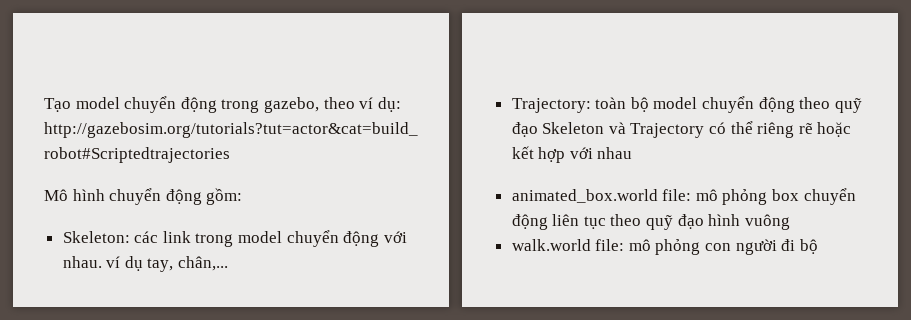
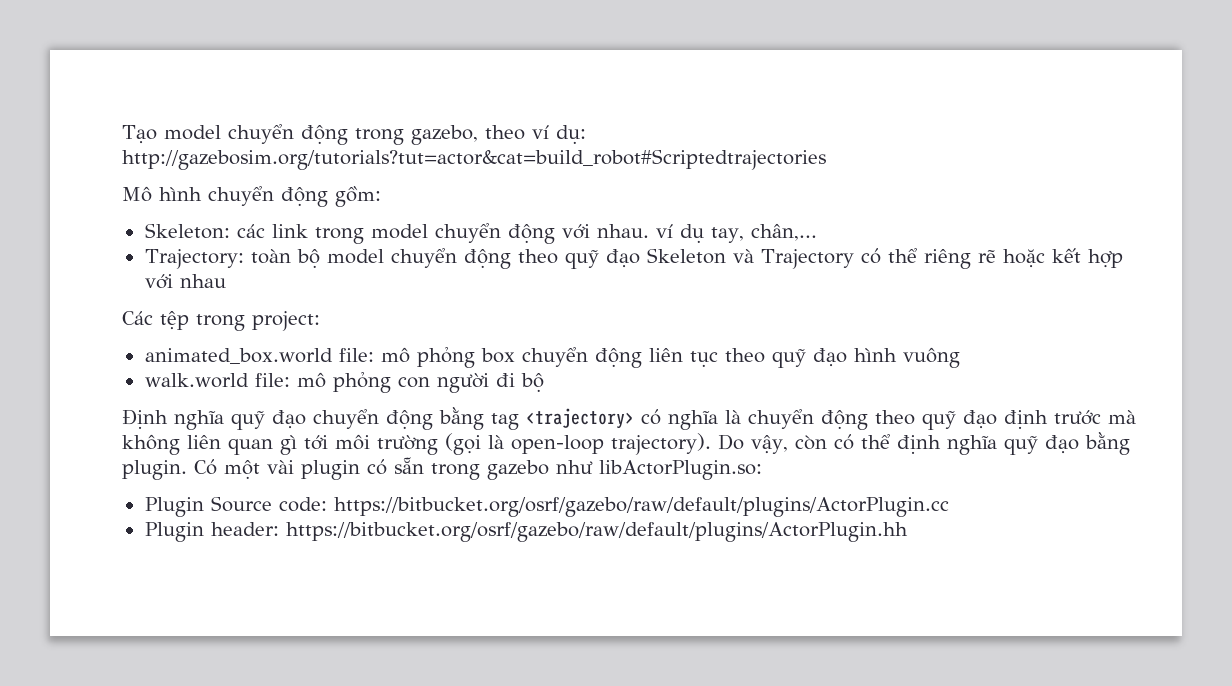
+ Các tệp trong project:
+ Định nghĩa quỹ đạo chuyển động bằng tag <trajectory> có nghĩa là chuyển động theo quỹ đạo định trước mà không liên quan gì tới môi trường (gọi là open-loop trajectory). Do vậy, còn có thể định nghĩa quỹ đạo bằng plugin. Có một vài plugin có sẵn trong gazebo như libActorPlugin.so:
+ Plugin Source code: https://bitbucket.org/osrf/gazebo/raw/default/plugins/ActorPlugin.cc
+ Plugin header: https://bitbucket.org/osrf/gazebo/raw/default/plugins/ActorPlugin.hh

